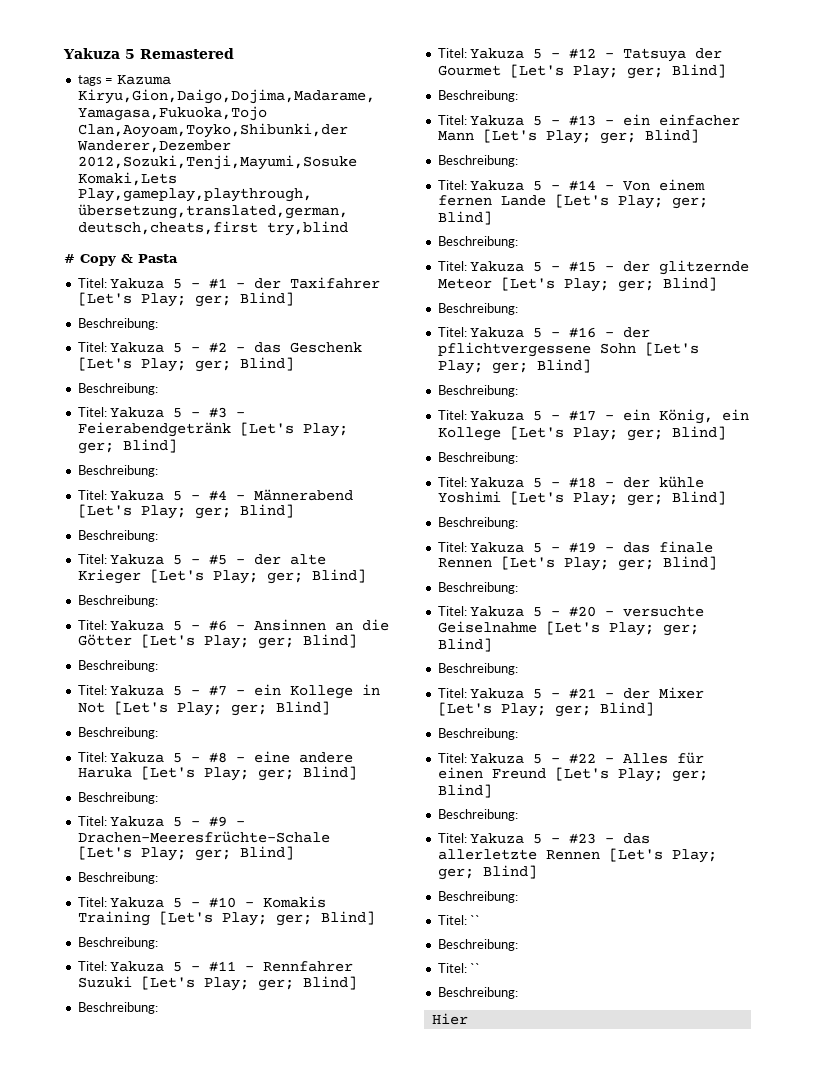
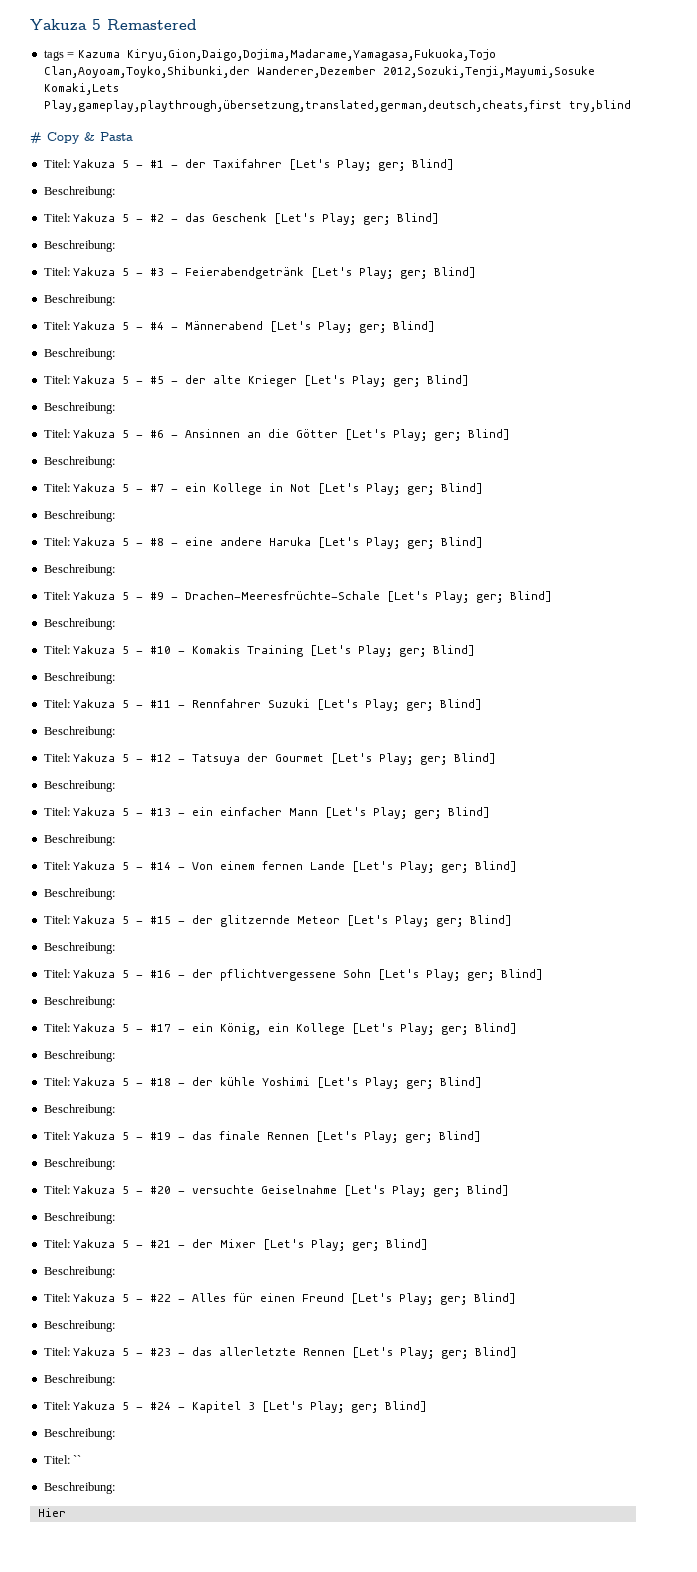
  Titel: Yakuza 5 - #23 - das allerletzte Rennen [Let's Play; ger; Blind]
  Beschreibung:
- Titel: ``
+ Titel: Yakuza 5 - #24 - Kapitel 3 [Let's Play; ger; Blind]

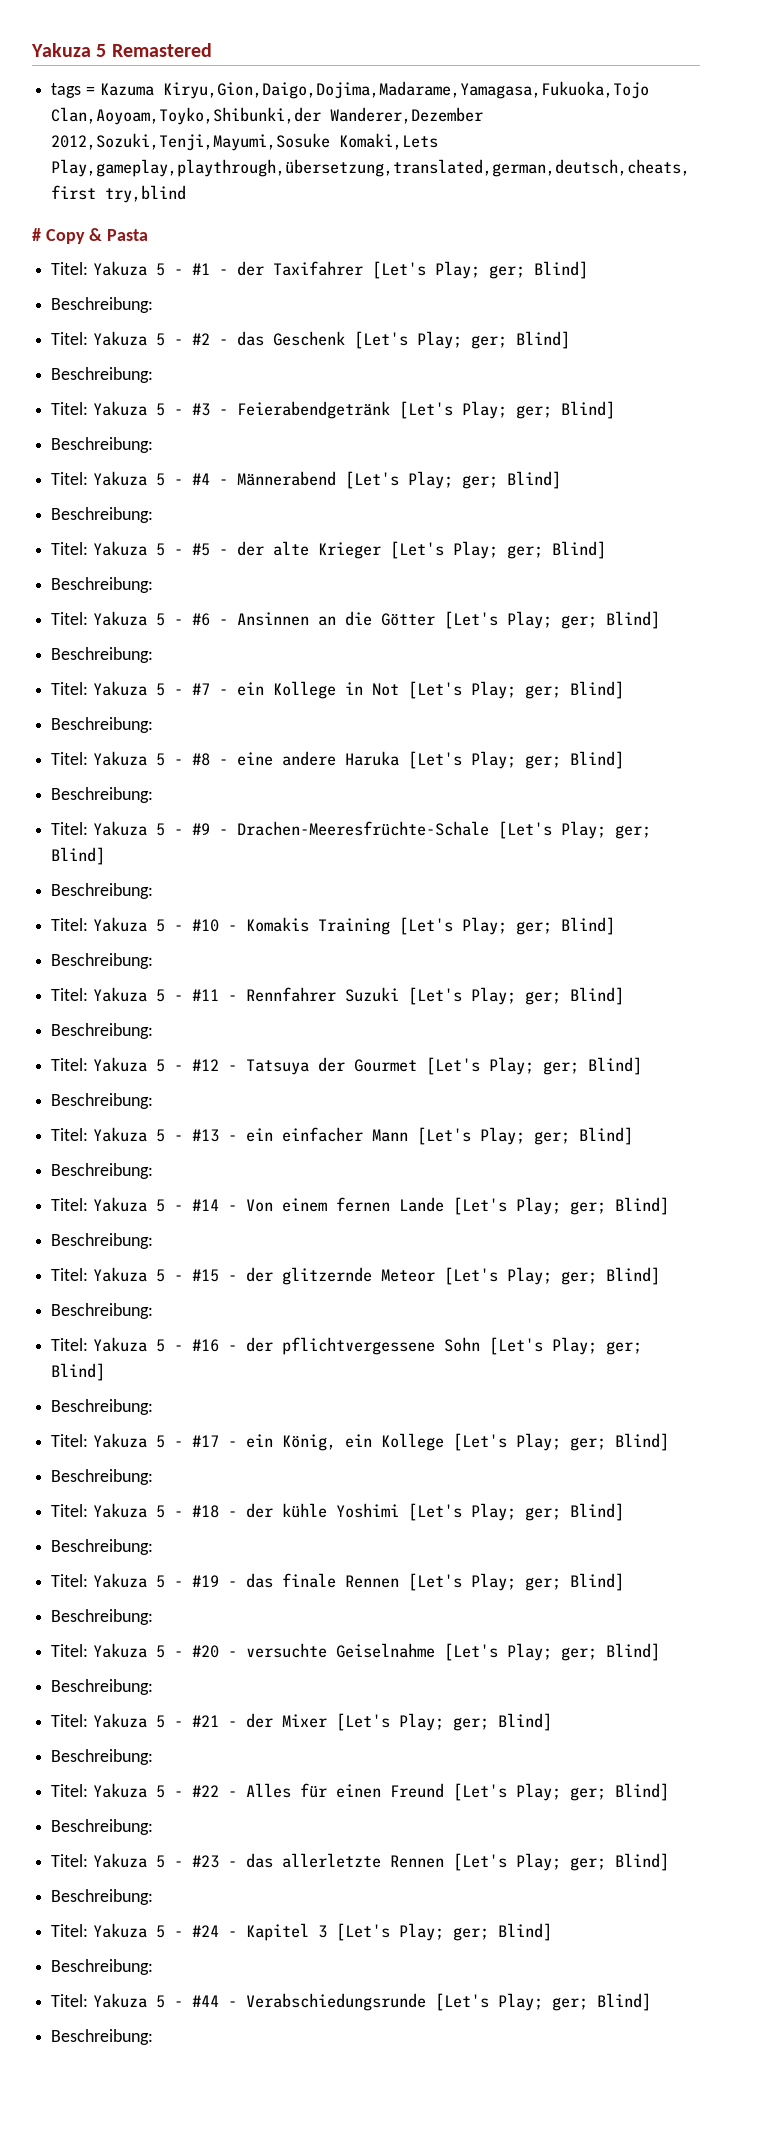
- Titel: ``
+ Titel: Yakuza 5 - #44 - Verabschiedungsrunde [Let's Play; ger; Blind]
  Beschreibung:
- Hier

